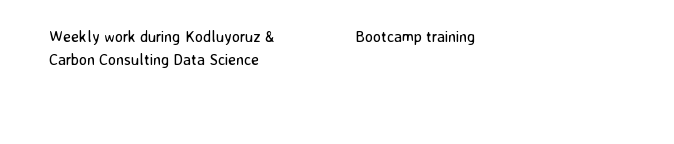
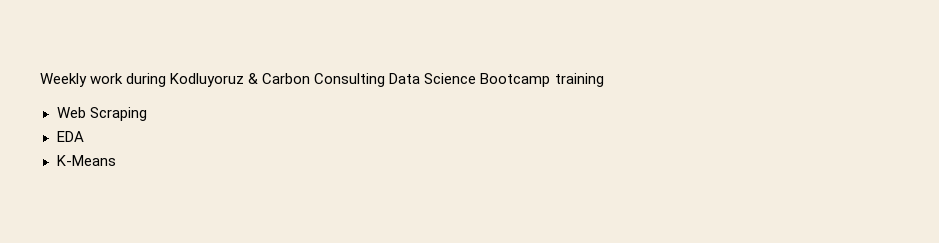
+ Web Scraping
+ EDA
+ K-Means

